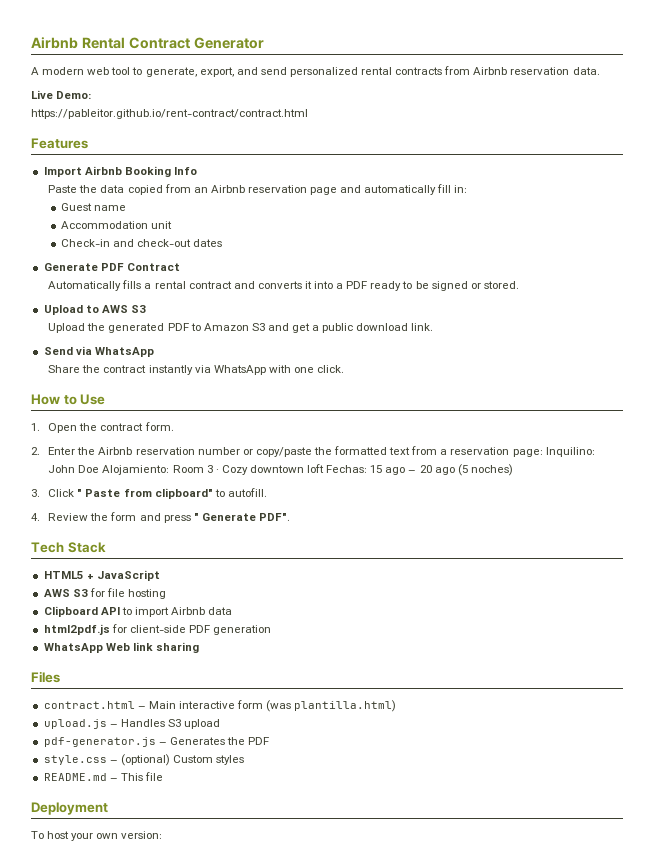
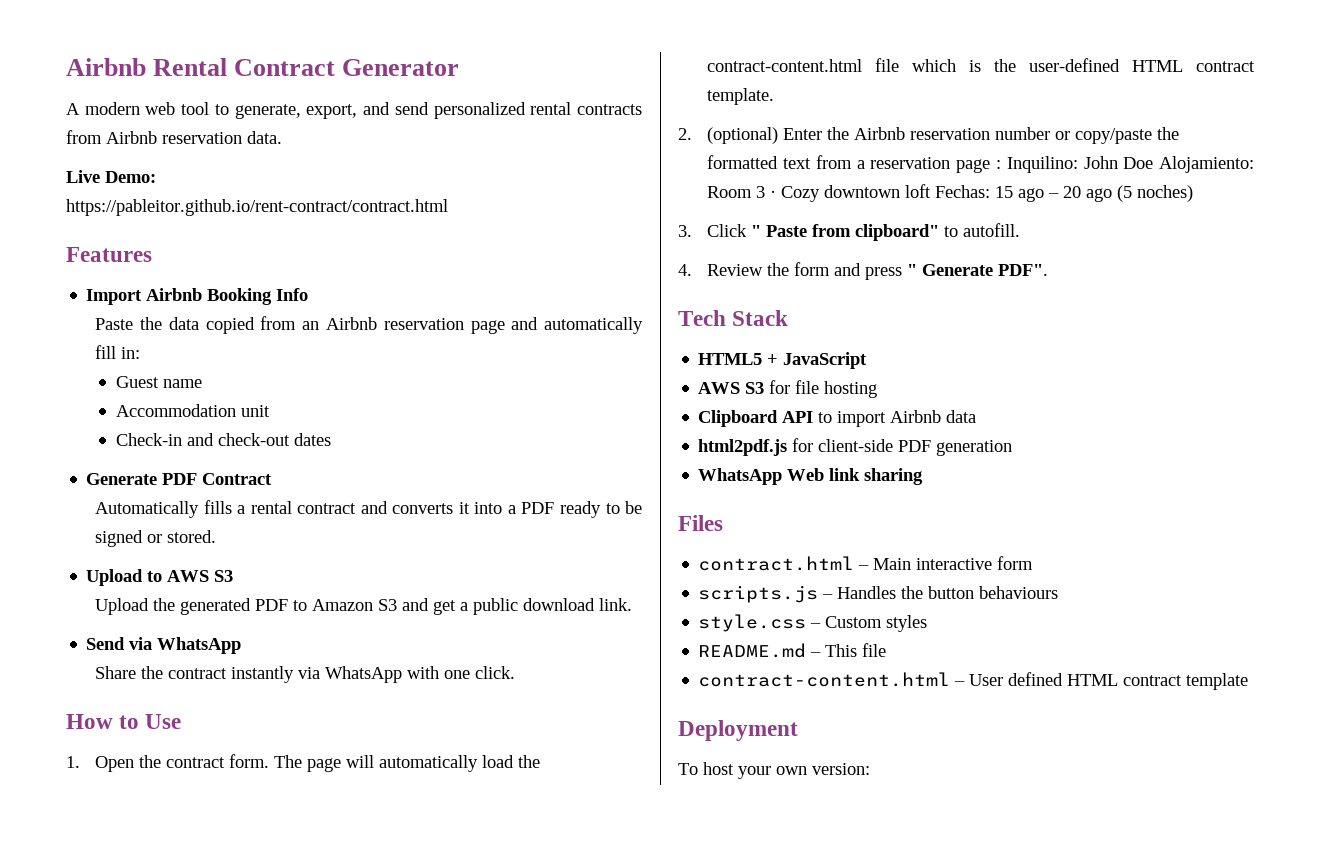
+ The page will automatically load the contract-content.html file which is the user-defined HTML contract template.
- 2. Enter the Airbnb reservation number or copy/paste the formatted text from a reservation page: Inquilino: John Doe Alojamiento: Room 3 · Cozy downtown loft Fechas: 15 ago – 20 ago (5 noches)
+ 2. (optional) Enter the Airbnb reservation number or copy/paste the formatted text from a reservation page : Inquilino: John Doe Alojamiento: Room 3 · Cozy downtown loft Fechas: 15 ago – 20 ago (5 noches)
- contract.html – Main interactive form (was plantilla.html)
- upload.js – Handles S3 upload
- pdf-generator.js – Generates the PDF
+ contract.html – Main interactive form
+ scripts.js – Handles the button behaviours
- style.css – (optional) Custom styles
+ style.css – Custom styles
+ contract-content.html – User defined HTML contract template

